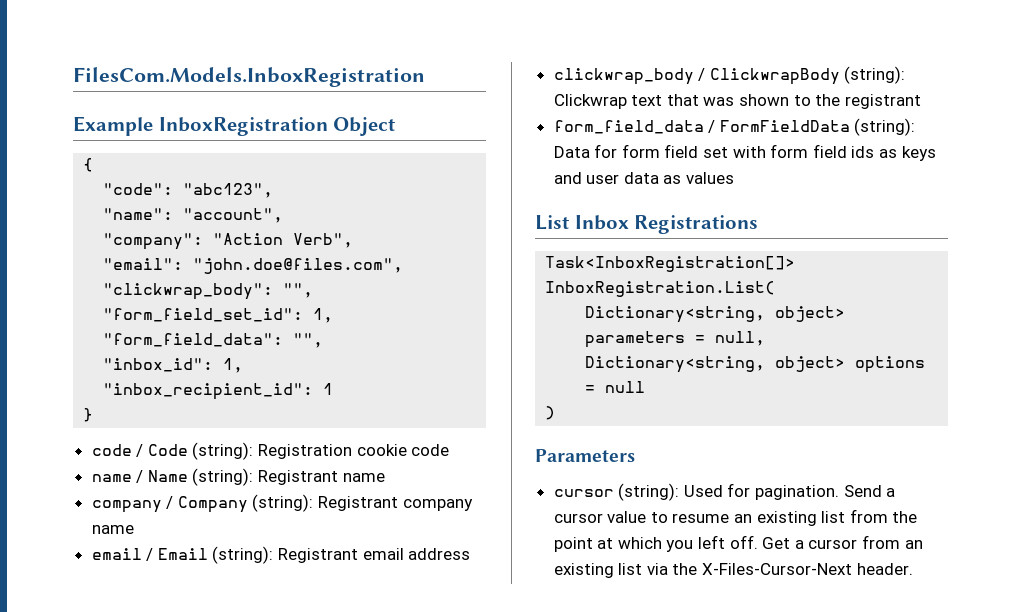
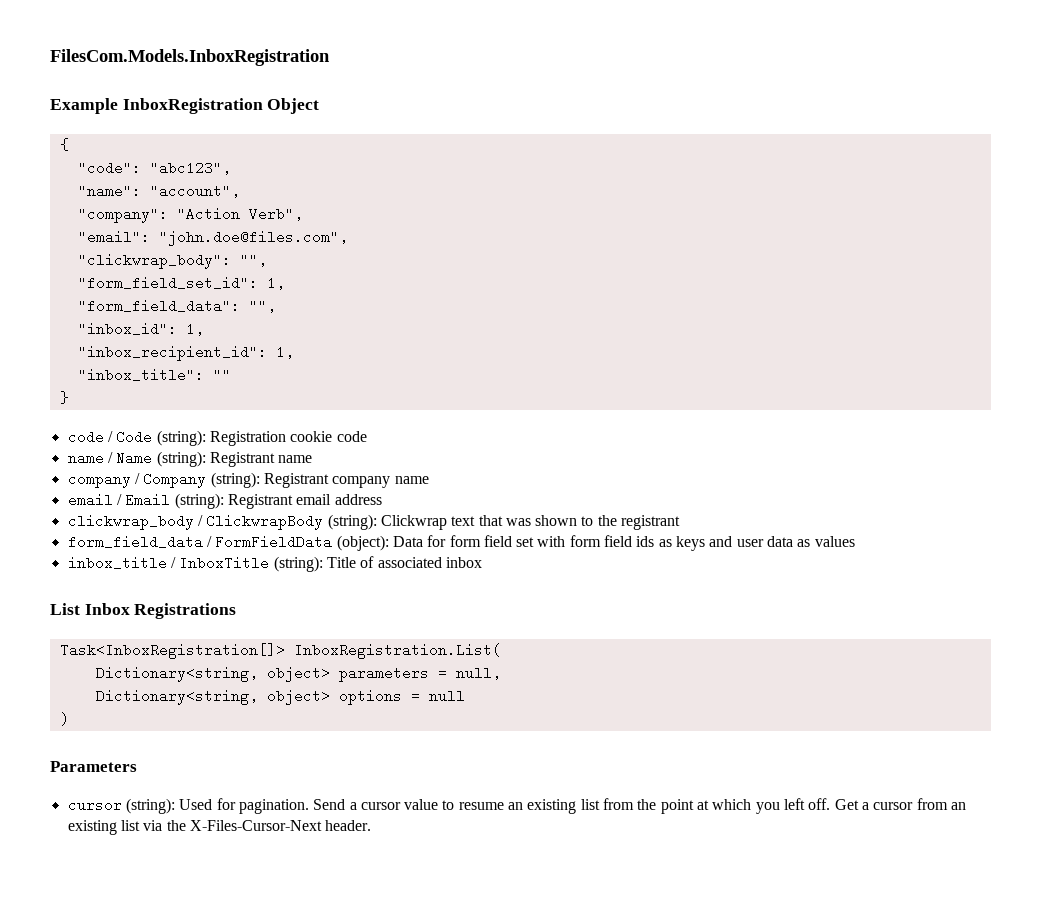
- "inbox_recipient_id": 1
+ "inbox_recipient_id": 1,
+ "inbox_title": ""
- form_field_data / FormFieldData (string): Data for form field set with form field ids as keys and user data as values
+ form_field_data / FormFieldData (object): Data for form field set with form field ids as keys and user data as values
+ inbox_title / InboxTitle (string): Title of associated inbox

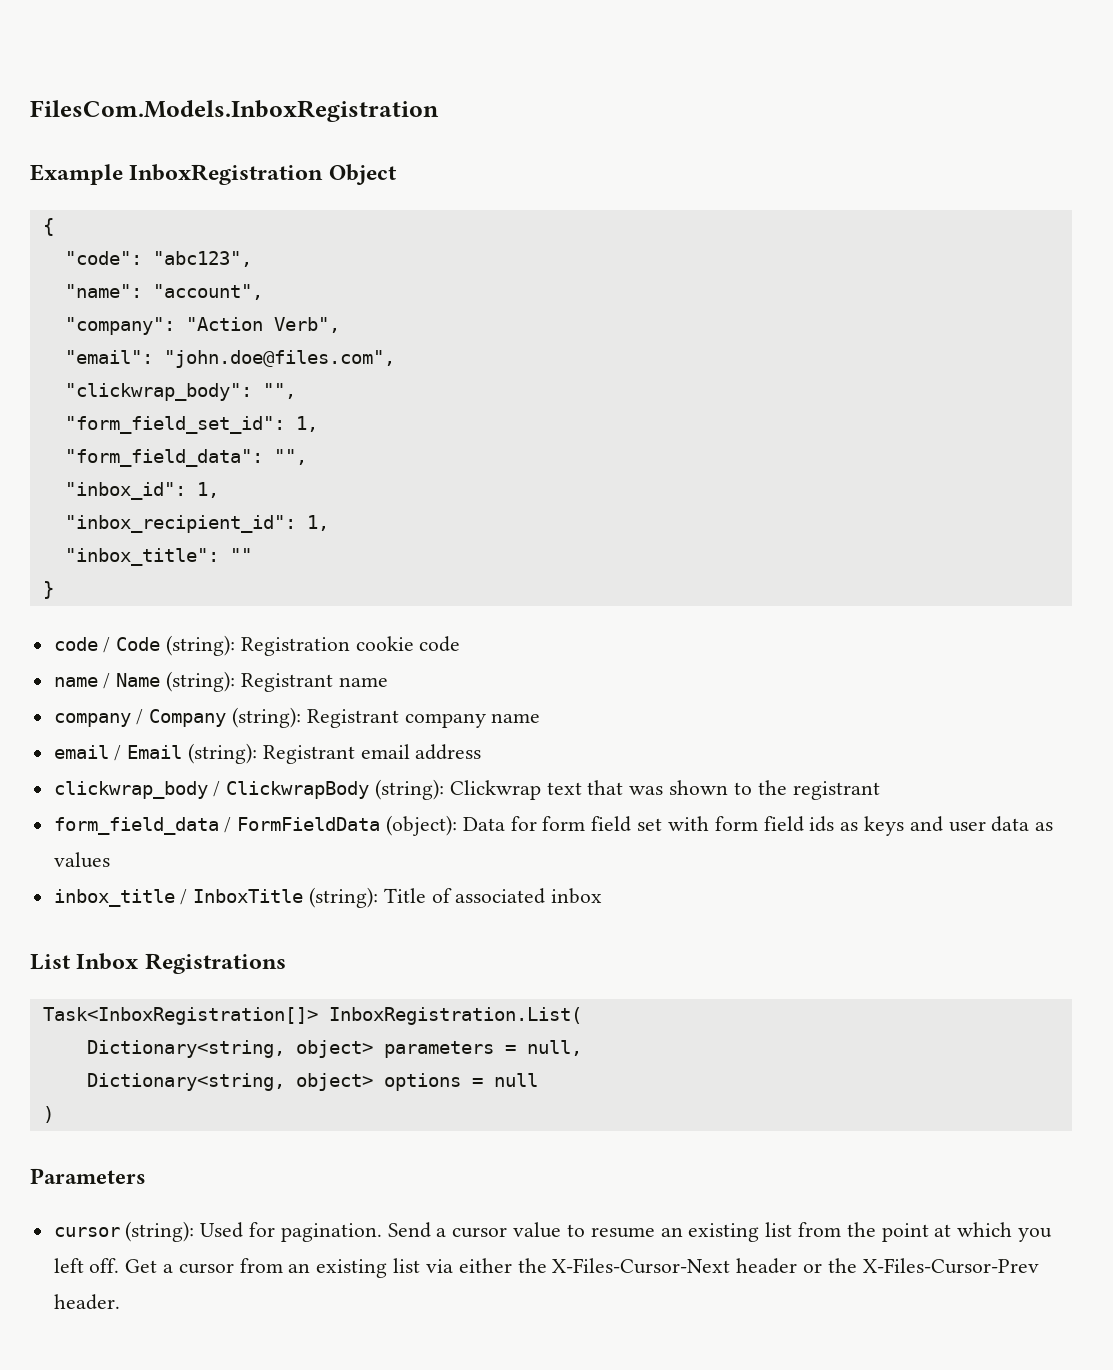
- Get a cursor from an existing list via the X-Files-Cursor-Next header.
+ Get a cursor from an existing list via either the X-Files-Cursor-Next header or the X-Files-Cursor-Prev header.

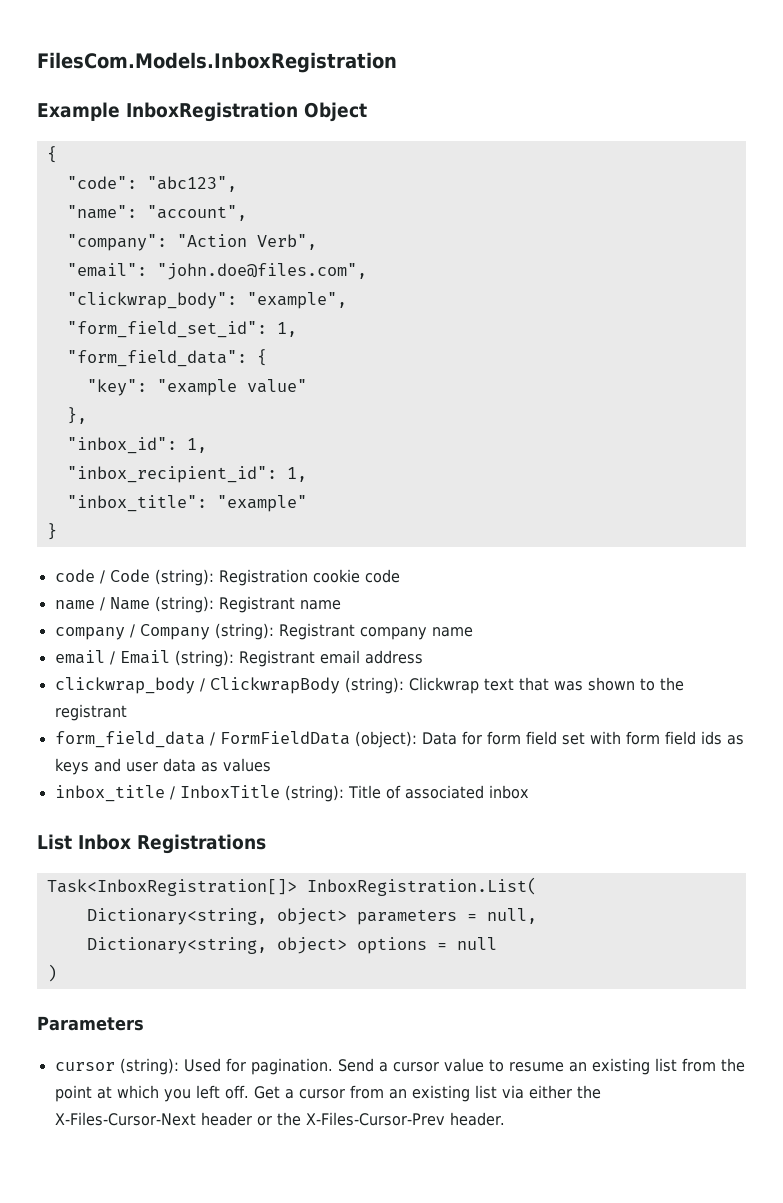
- "clickwrap_body": "",
+ "clickwrap_body": "example",
- "form_field_data": "",
+ "form_field_data": {
+ "key": "example value"
+ },
- "inbox_title": ""
+ "inbox_title": "example"

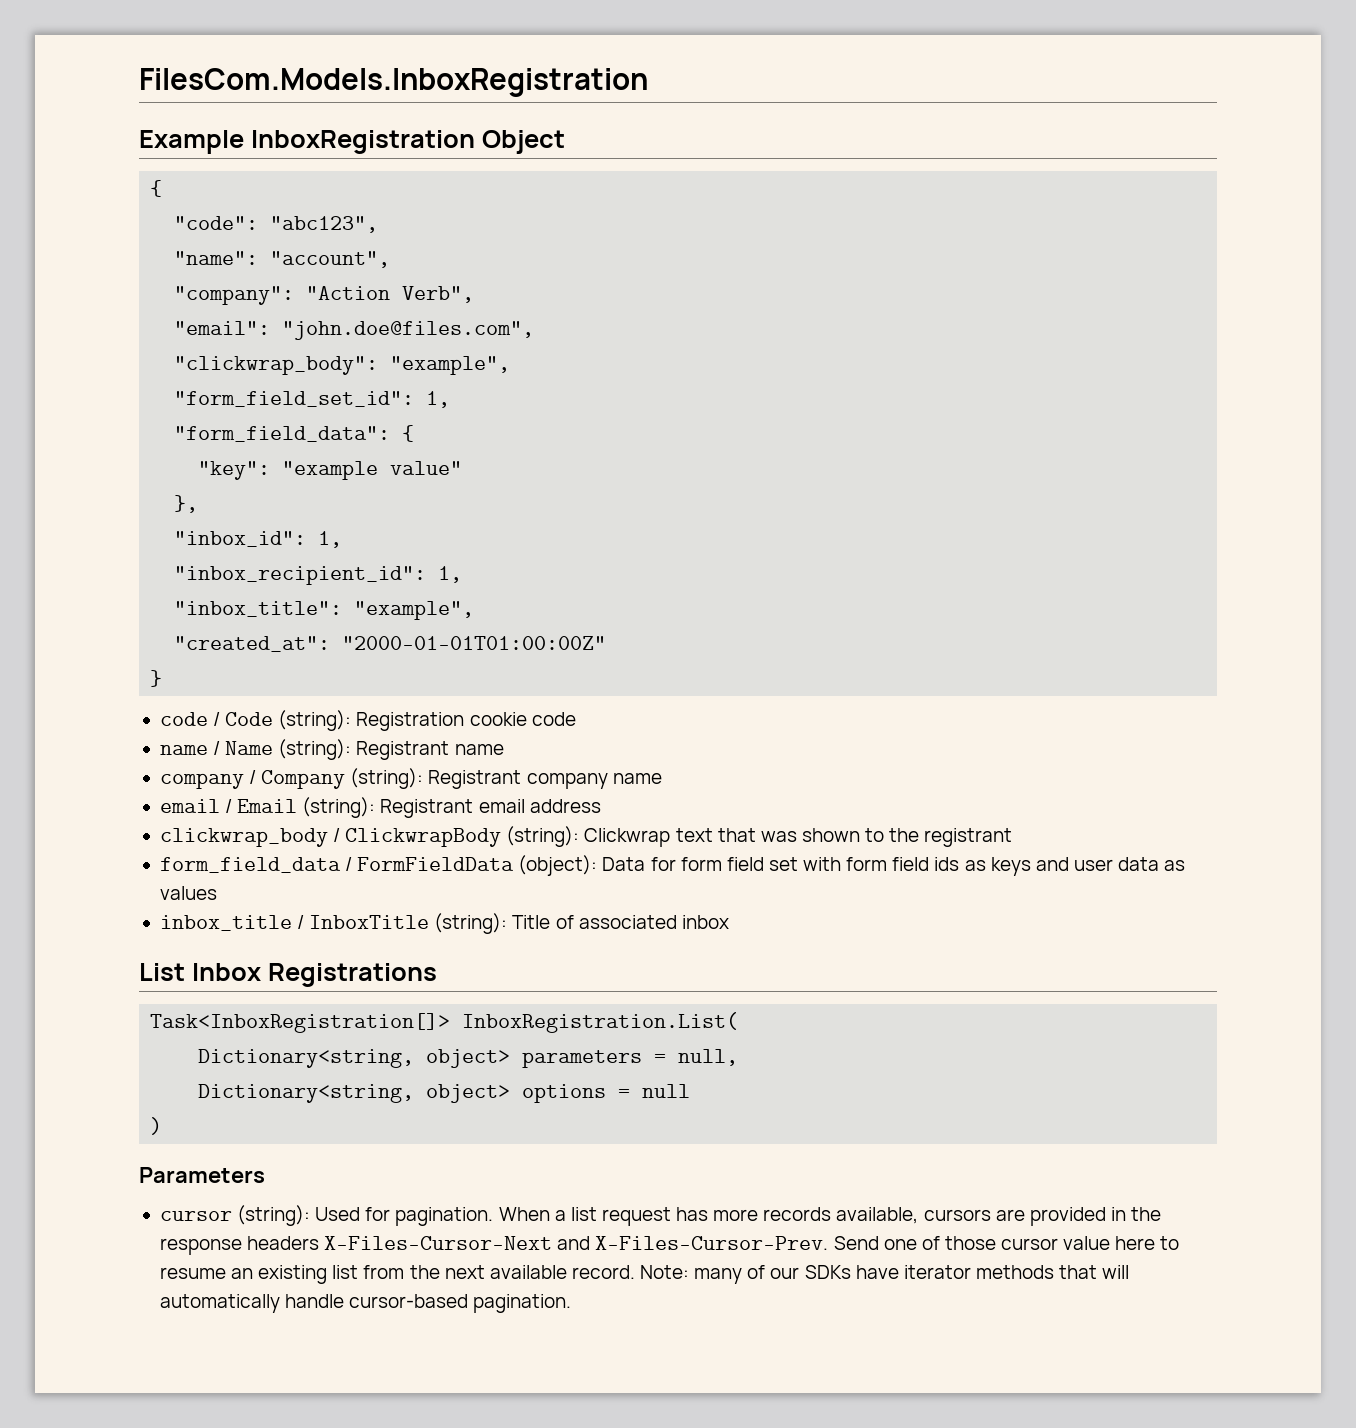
- "inbox_title": "example"
+ "inbox_title": "example",
+ "created_at": "2000-01-01T01:00:00Z"
- Send a cursor value to resume an existing list from the point at which you left off. Get a cursor from an existing list via either the X-Files-Cursor-Next header or the X-Files-Cursor-Prev header.
+ When a list request has more records available, cursors are provided in the response headers X-Files-Cursor-Next and X-Files-Cursor-Prev. Send one of those cursor value here to resume an existing list from the next available record. Note: many of our SDKs have iterator methods that will automatically handle cursor-based pagination.

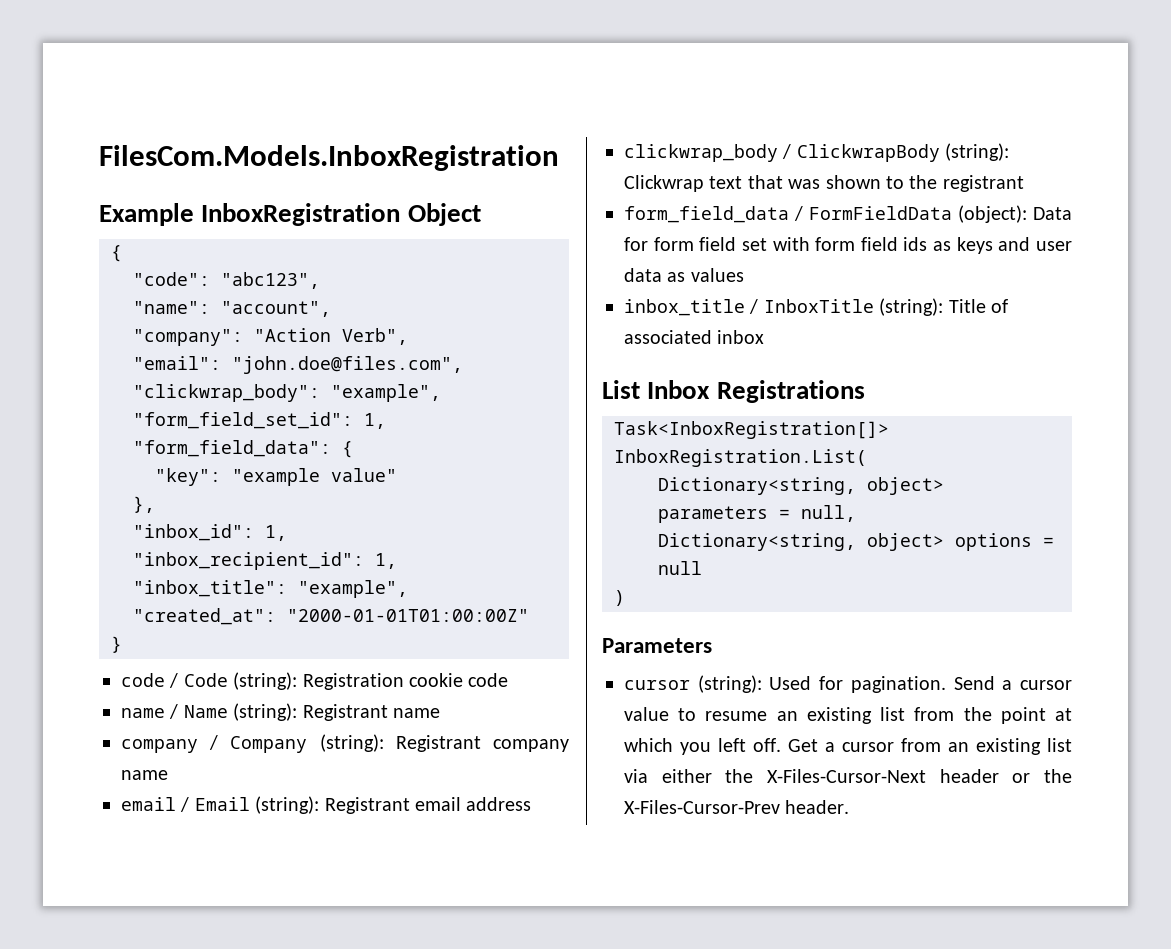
- When a list request has more records available, cursors are provided in the response headers X-Files-Cursor-Next and X-Files-Cursor-Prev. Send one of those cursor value here to resume an existing list from the next available record. Note: many of our SDKs have iterator methods that will automatically handle cursor-based pagination.
+ Send a cursor value to resume an existing list from the point at which you left off. Get a cursor from an existing list via either the X-Files-Cursor-Next header or the X-Files-Cursor-Prev header.

